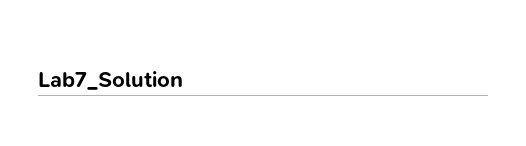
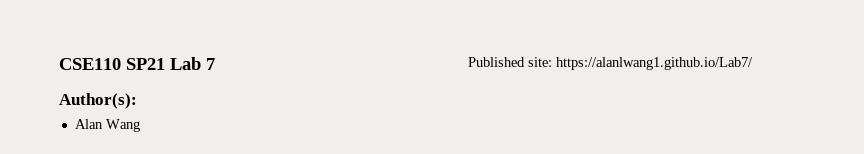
- Lab7_Solution
+ CSE110 SP21 Lab 7
+ Author(s):
+ Alan Wang
+ Published site: https://alanlwang1.github.io/Lab7/

